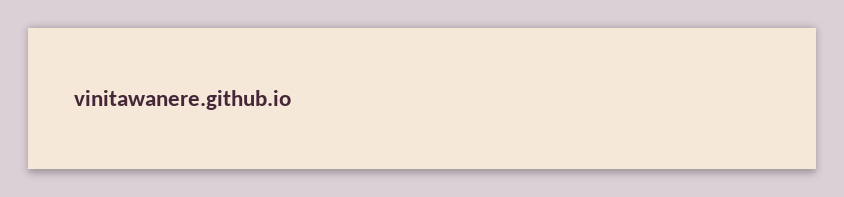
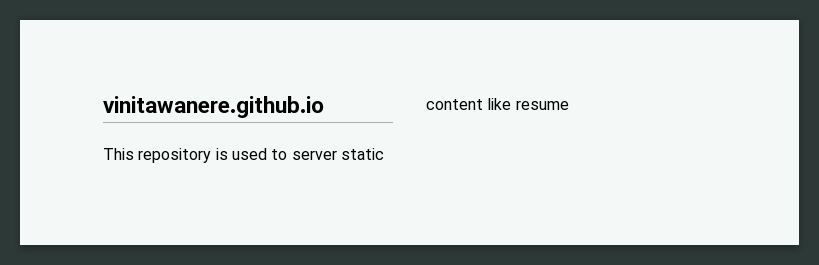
+ This repository is used to server static content like resume

